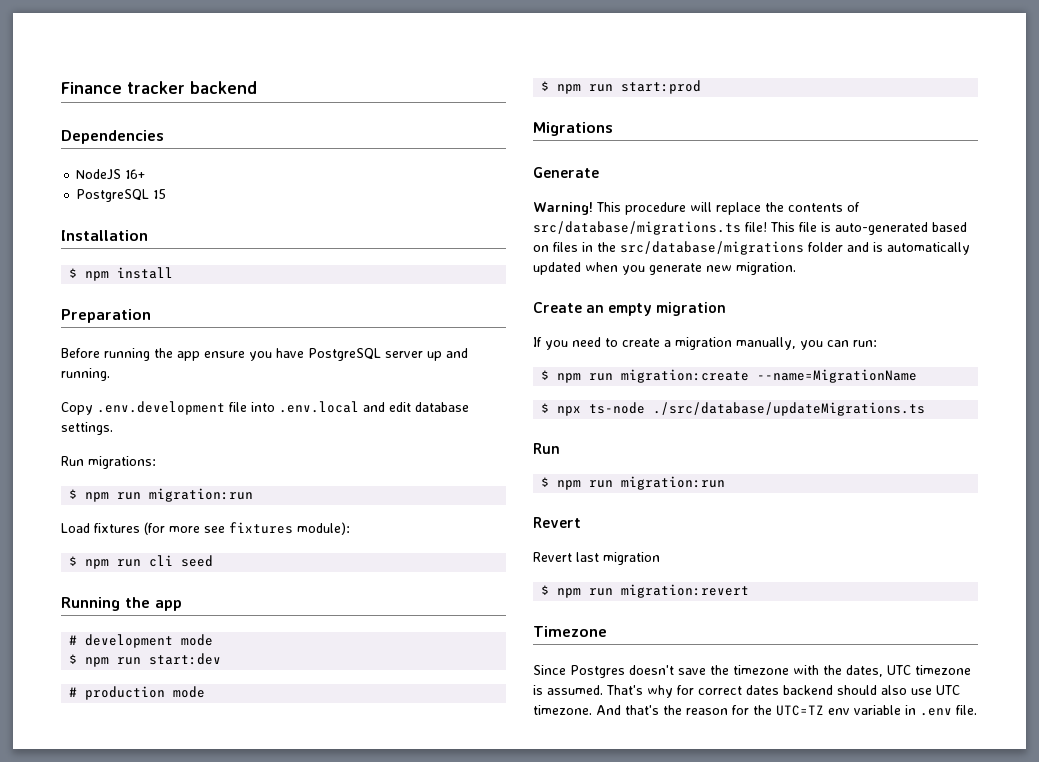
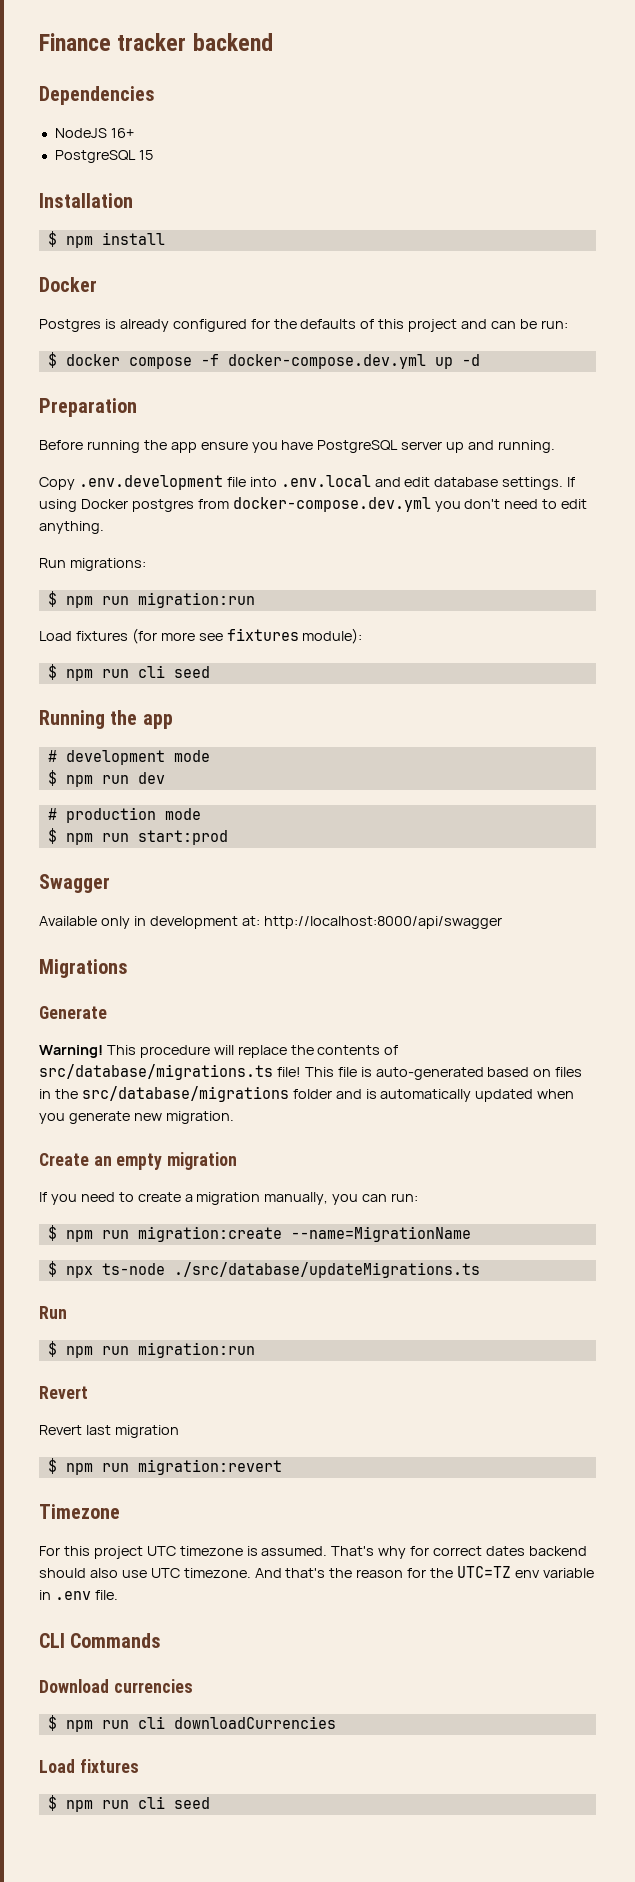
  $ npm install
+ Docker
+ Postgres is already configured for the defaults of this project and can be run:
+ $ docker compose -f docker-compose.dev.yml up -d
+ If using Docker postgres from docker-compose.dev.yml you don't need to edit anything.
- $ npm run start:dev
+ $ npm run dev
+ Swagger
+ Available only in development at: http://localhost:8000/api/swagger
- Since Postgres doesn't save the timezone with the dates, UTC timezone is assumed.
+ For this project UTC timezone is assumed.
+ CLI Commands
+ Download currencies
+ $ npm run cli downloadCurrencies
+ Load fixtures
+ $ npm run cli seed

